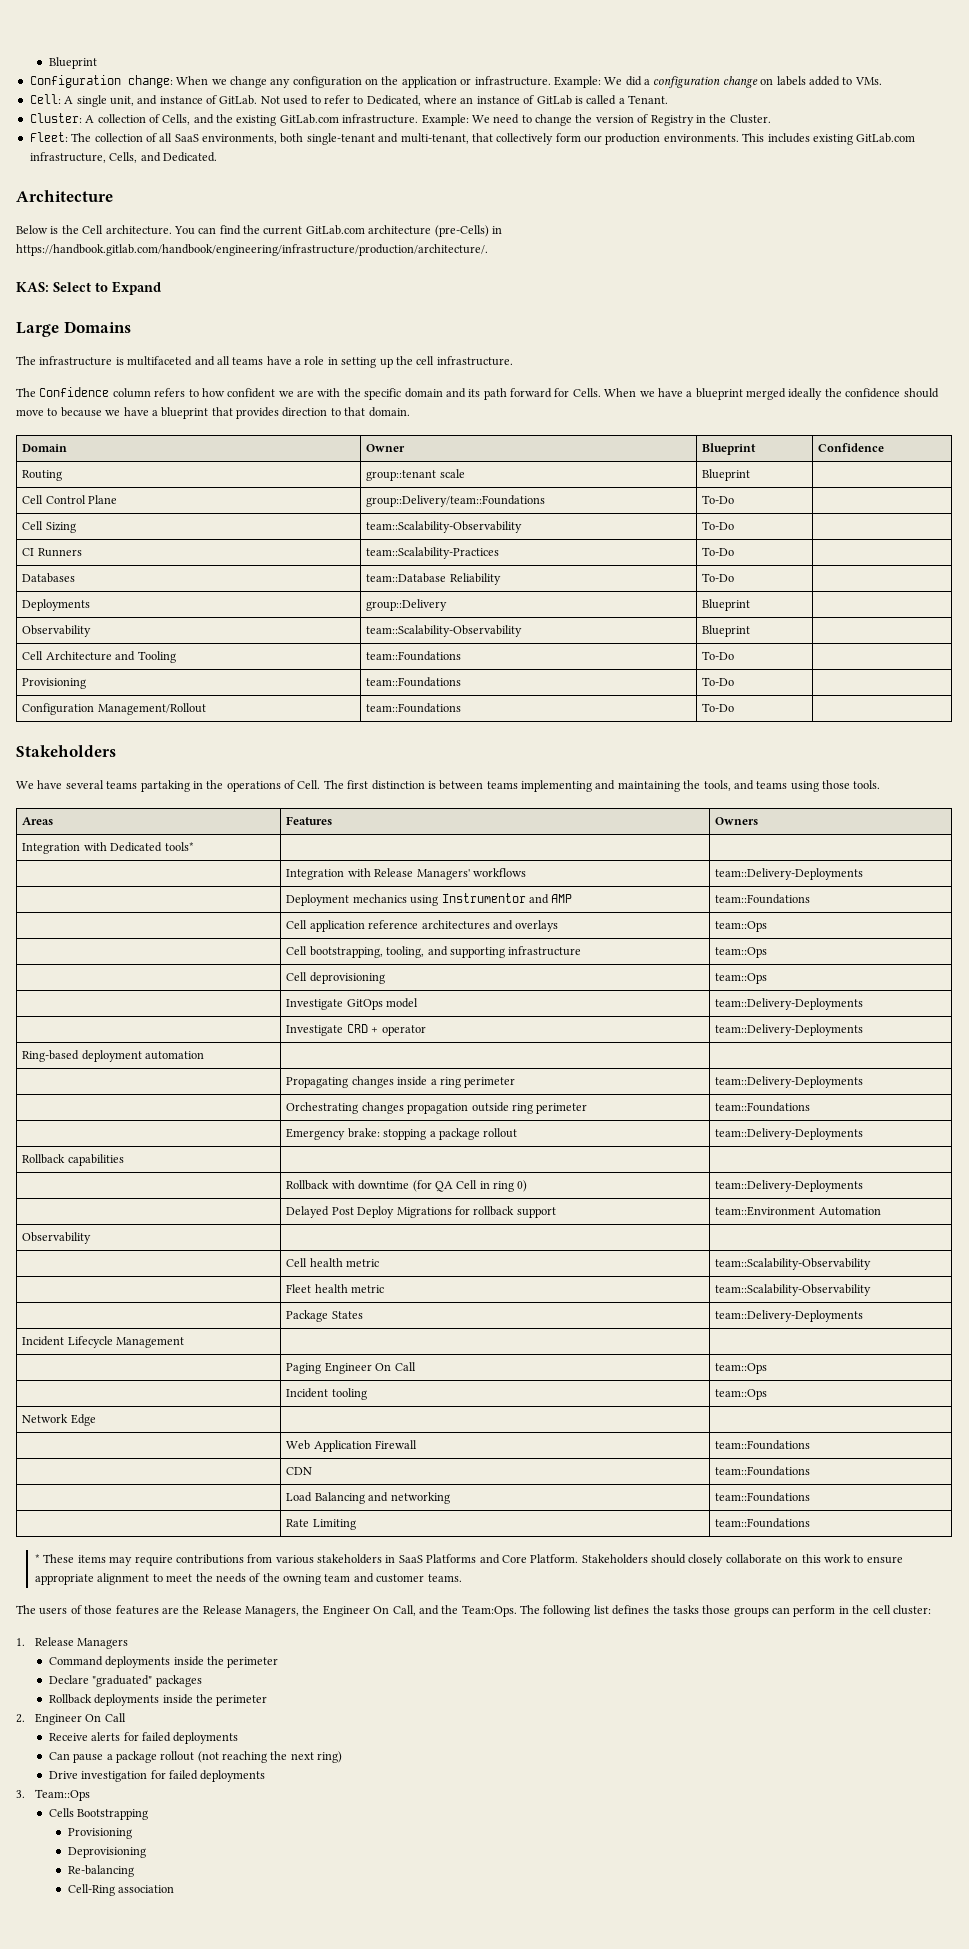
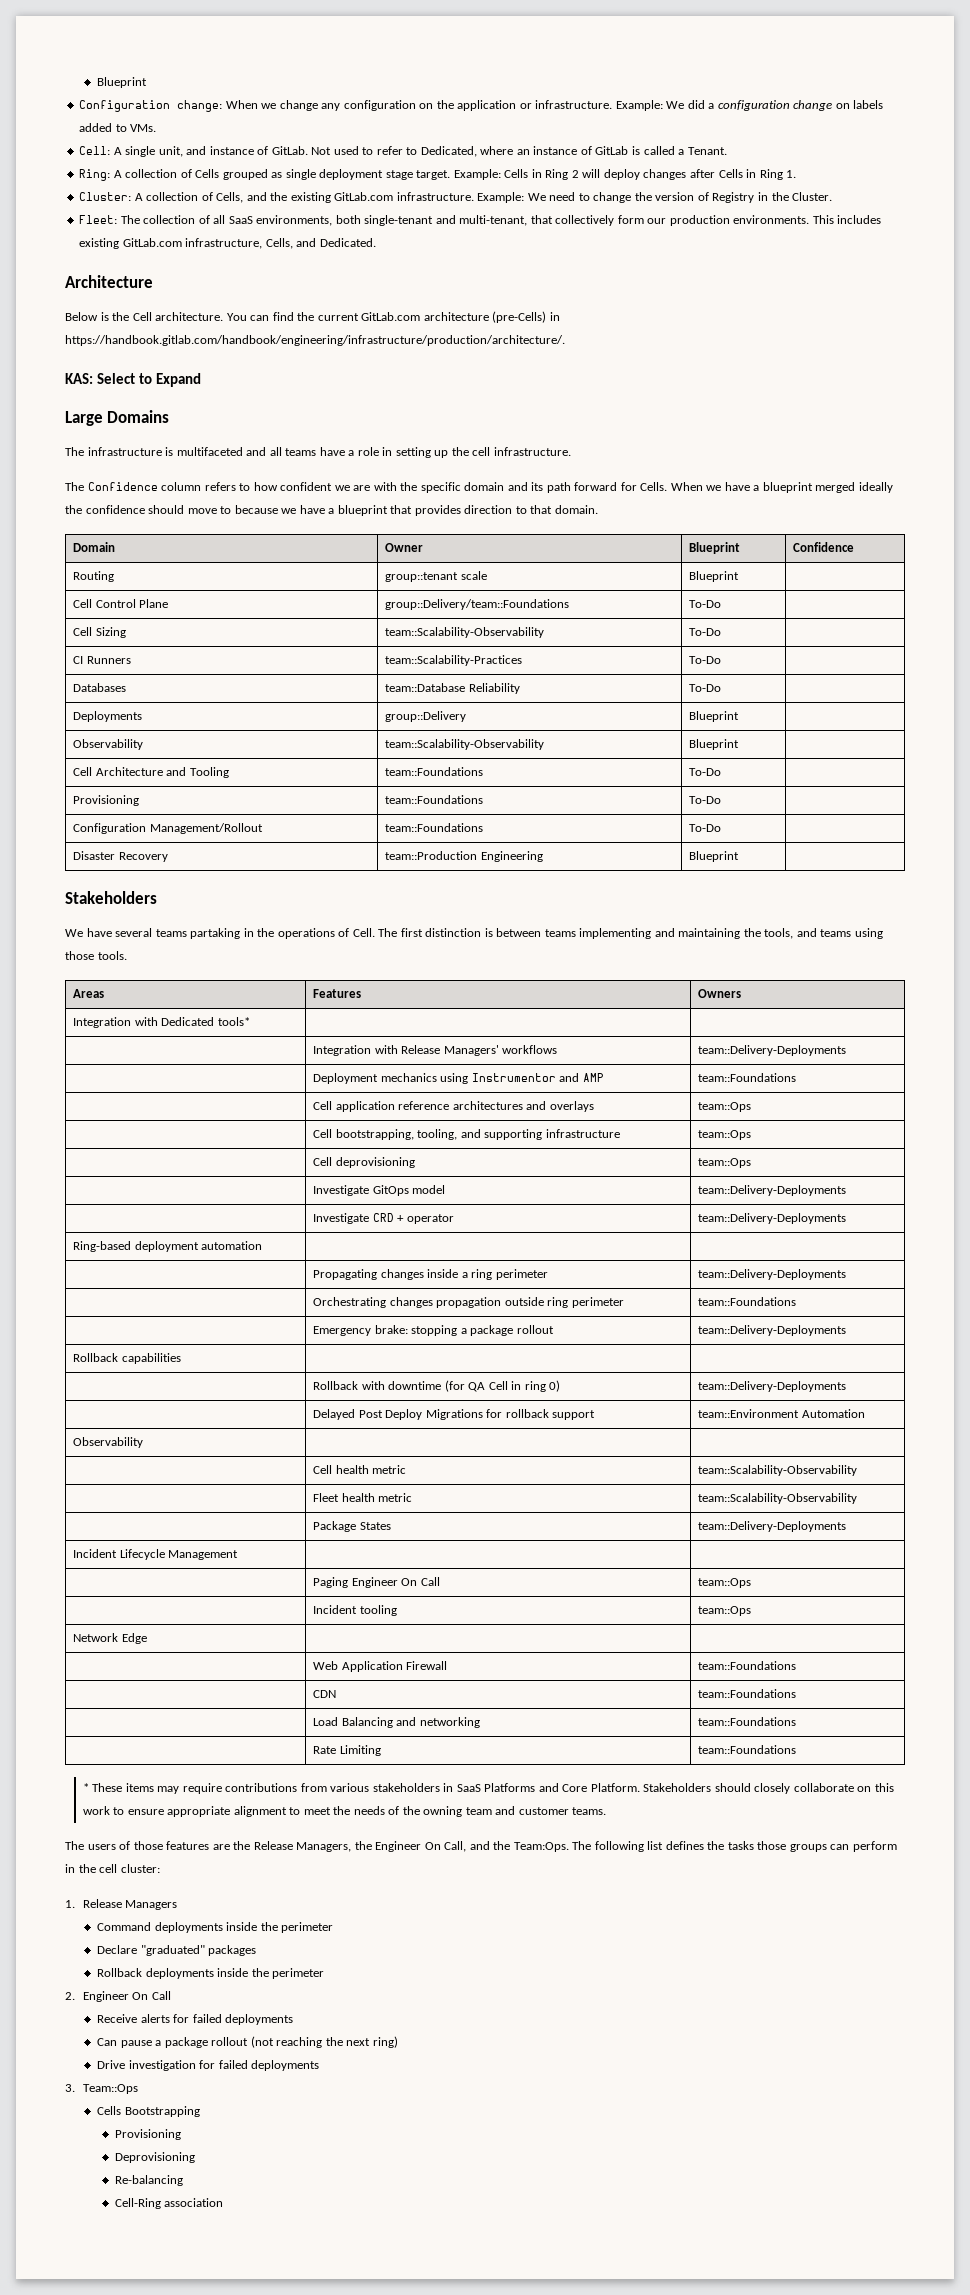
+ Ring: A collection of Cells grouped as single deployment stage target. Example: Cells in Ring 2 will deploy changes after Cells in Ring 1.
+ Disaster Recovery | team::Production Engineering | Blueprint |

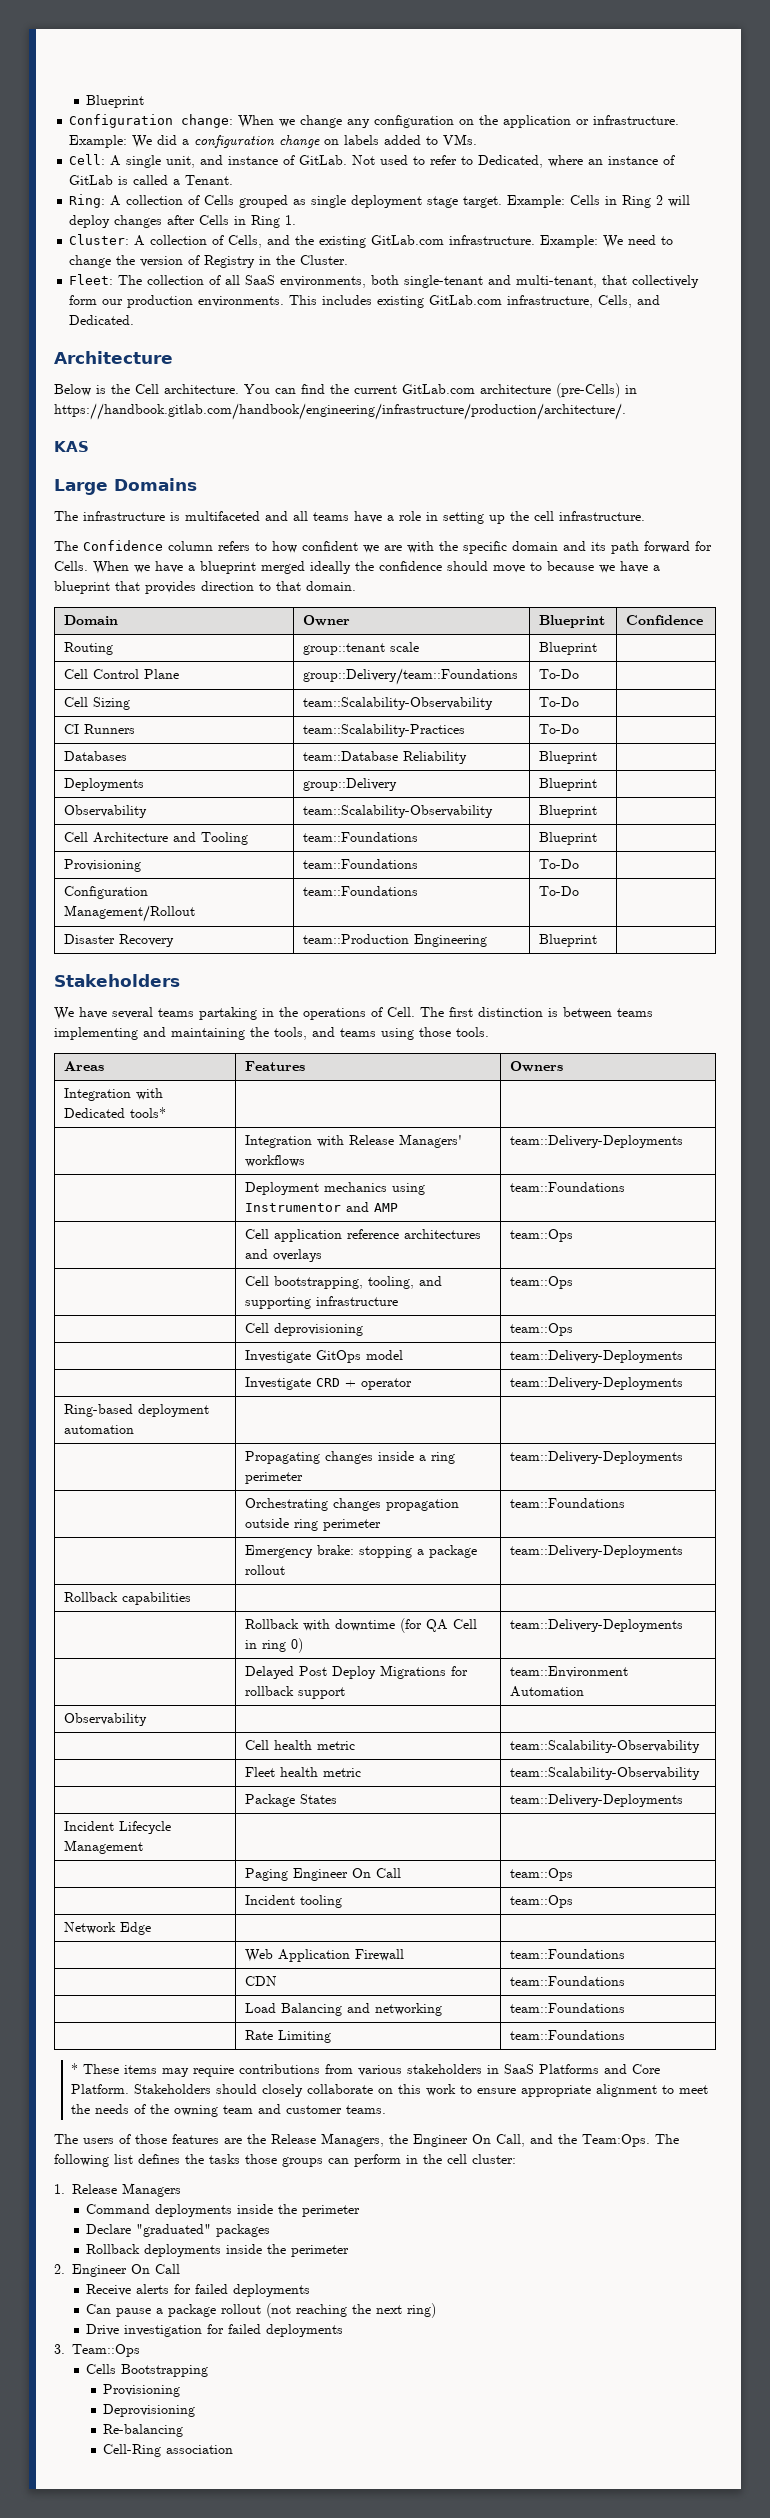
- KAS: Select to Expand
+ KAS
- Databases | team::Database Reliability | To-Do |
+ Databases | team::Database Reliability | Blueprint |
- Cell Architecture and Tooling | team::Foundations | To-Do |
+ Cell Architecture and Tooling | team::Foundations | Blueprint |

